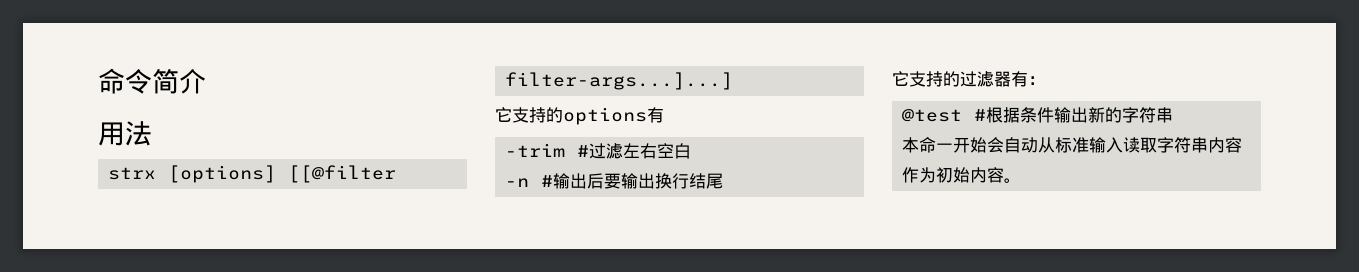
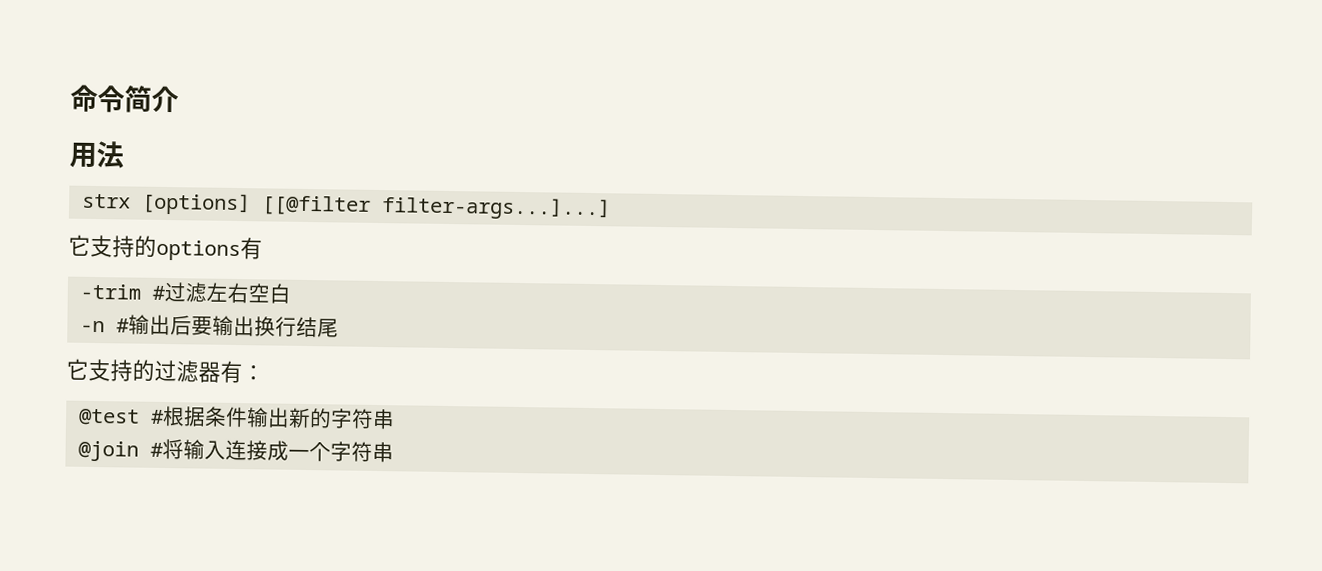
- 本命一开始会自动从标准输入读取字符串内容作为初始内容。
+ @join #将输入连接成一个字符串

